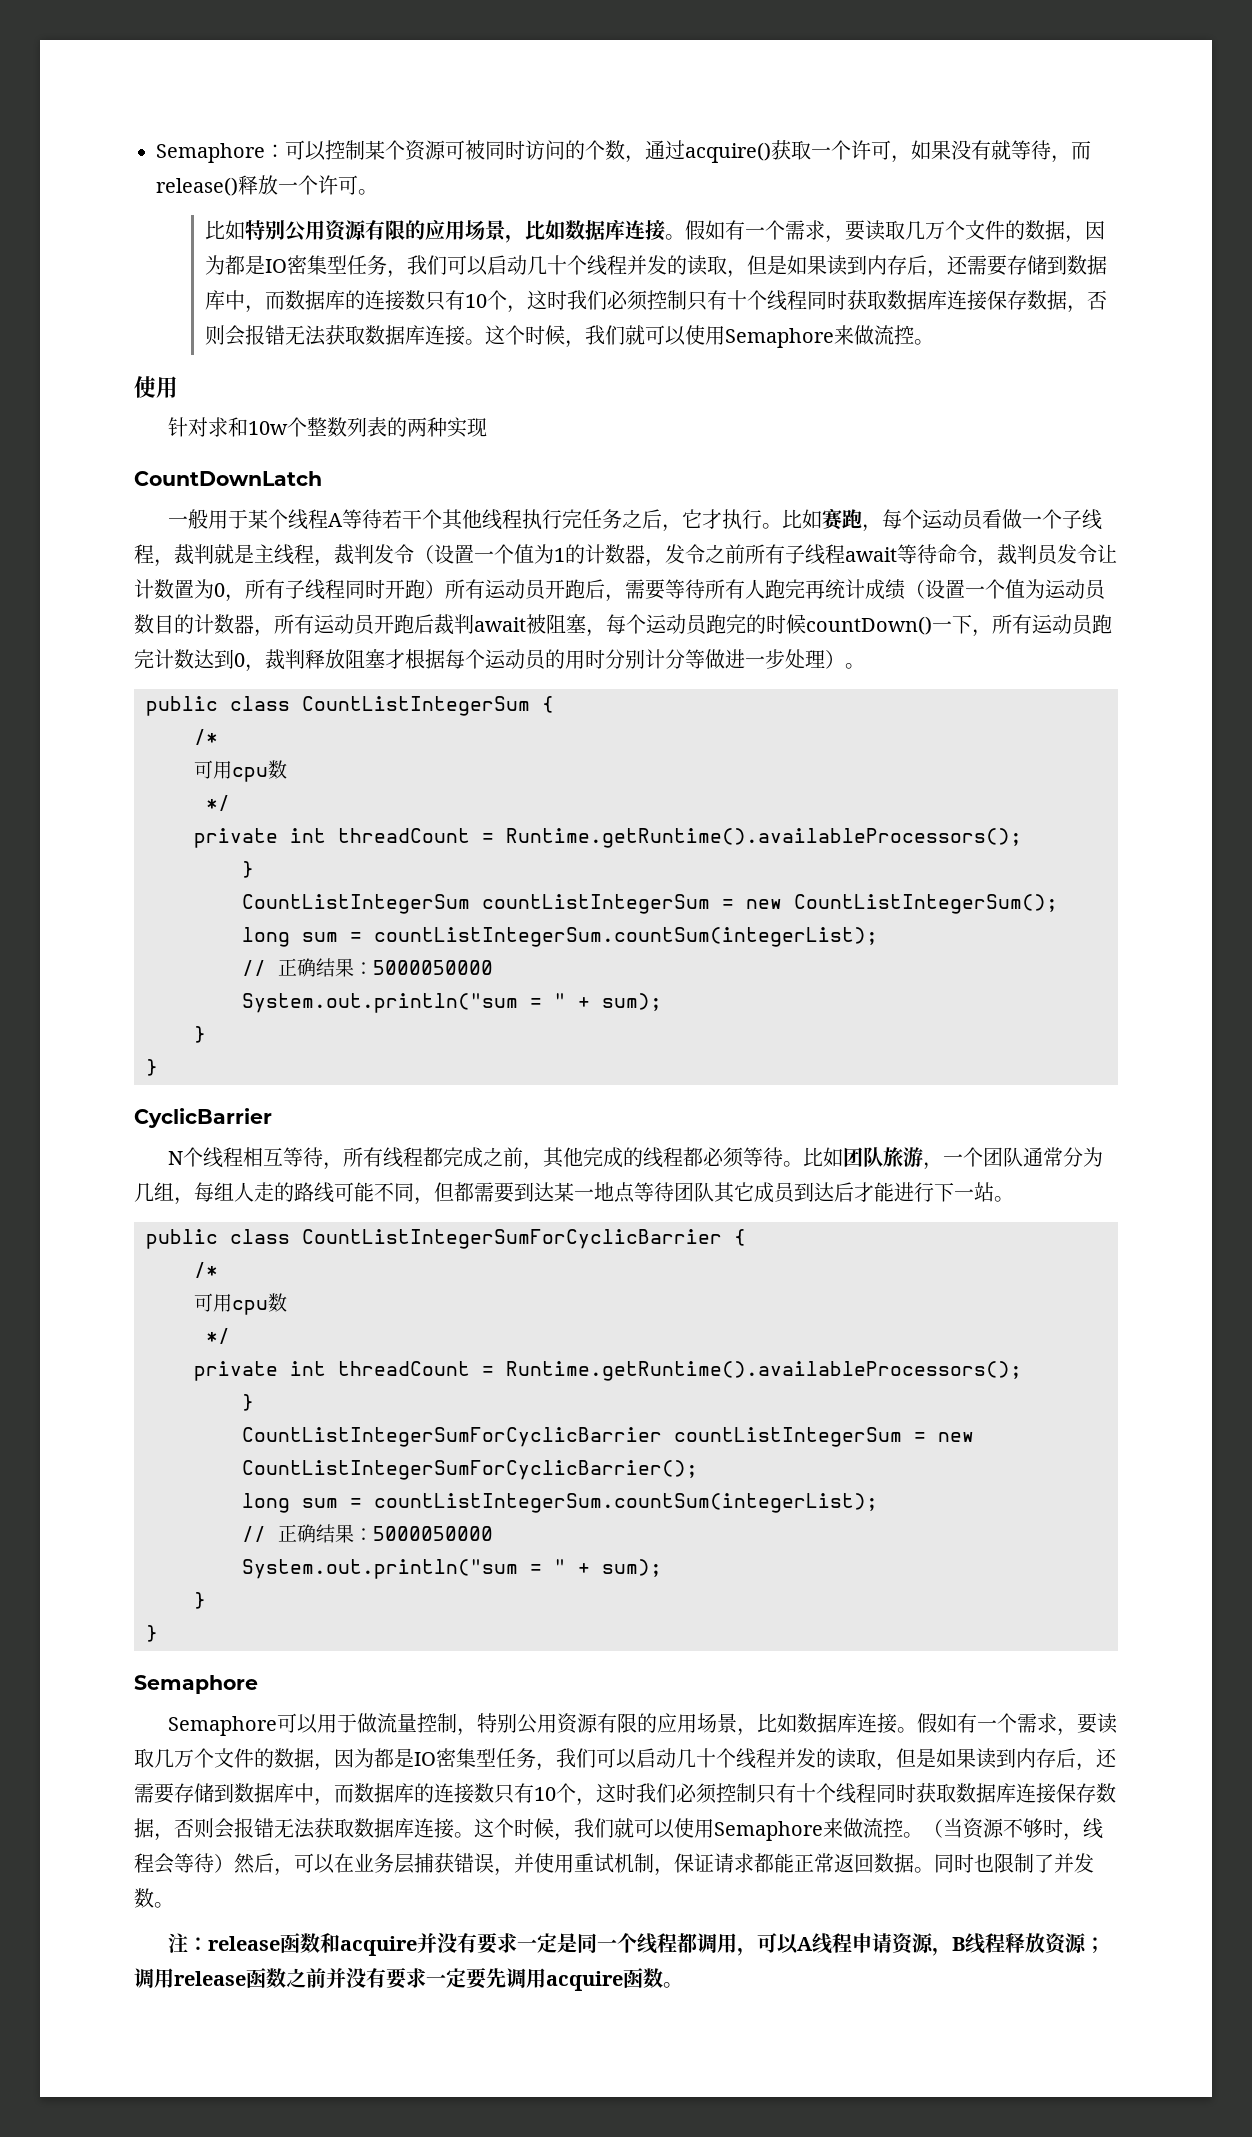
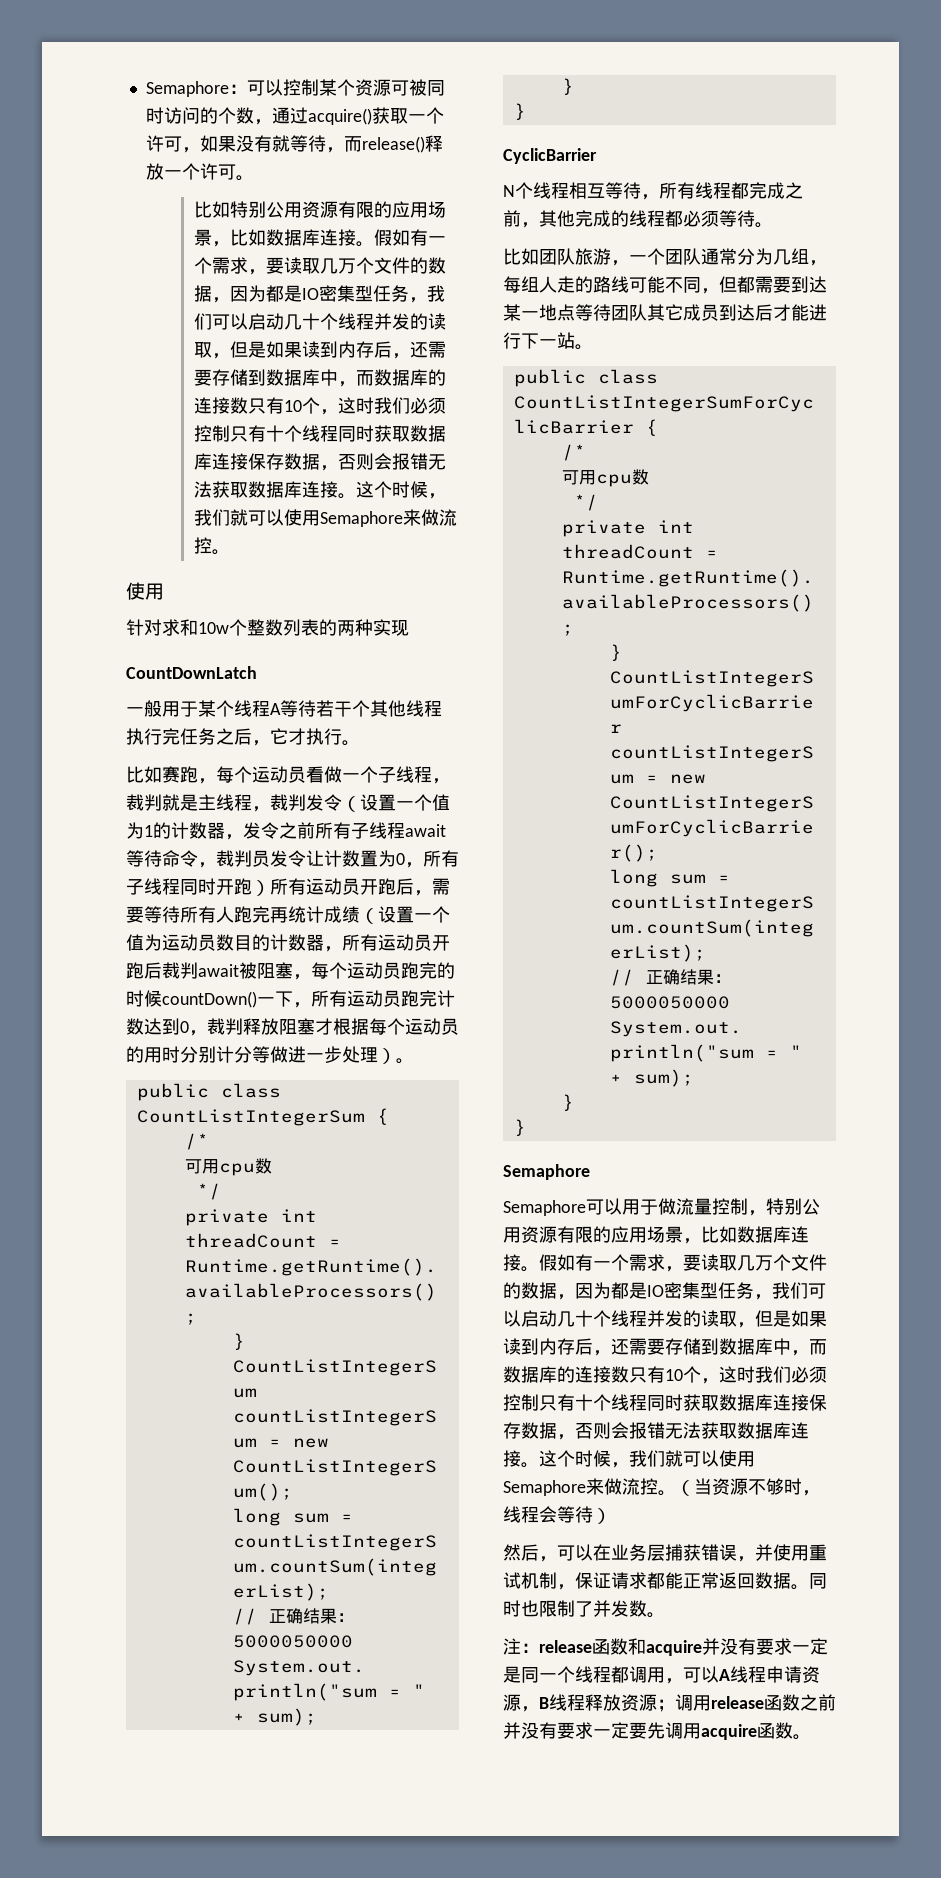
- 一般用于某个线程A等待若干个其他线程执行完任务之后，它才执行。比如赛跑，每个运动员看做一个子线程，裁判就是主线程，裁判发令（设置一个值为1的计数器，发令之前所有子线程await等待命令，裁判员发令让计数置为0，所有子线程同时开跑）所有运动员开跑后，需要等待所有人跑完再统计成绩（设置一个值为运动员数目的计数器，所有运动员开跑后裁判await被阻塞，每个运动员跑完的时候countDown()一下，所有运动员跑完计数达到0，裁判释放阻塞才根据每个运动员的用时分别计分等做进一步处理）。
+ 一般用于某个线程A等待若干个其他线程执行完任务之后，它才执行。
+ 比如赛跑，每个运动员看做一个子线程，裁判就是主线程，裁判发令（设置一个值为1的计数器，发令之前所有子线程await等待命令，裁判员发令让计数置为0，所有子线程同时开跑）所有运动员开跑后，需要等待所有人跑完再统计成绩（设置一个值为运动员数目的计数器，所有运动员开跑后裁判await被阻塞，每个运动员跑完的时候countDown()一下，所有运动员跑完计数达到0，裁判释放阻塞才根据每个运动员的用时分别计分等做进一步处理）。
- N个线程相互等待，所有线程都完成之前，其他完成的线程都必须等待。比如团队旅游，一个团队通常分为几组，每组人走的路线可能不同，但都需要到达某一地点等待团队其它成员到达后才能进行下一站。
+ N个线程相互等待，所有线程都完成之前，其他完成的线程都必须等待。
+ 比如团队旅游，一个团队通常分为几组，每组人走的路线可能不同，但都需要到达某一地点等待团队其它成员到达后才能进行下一站。
- （当资源不够时，线程会等待）然后，可以在业务层捕获错误，并使用重试机制，保证请求都能正常返回数据。
+ （当资源不够时，线程会等待）
+ 然后，可以在业务层捕获错误，并使用重试机制，保证请求都能正常返回数据。

